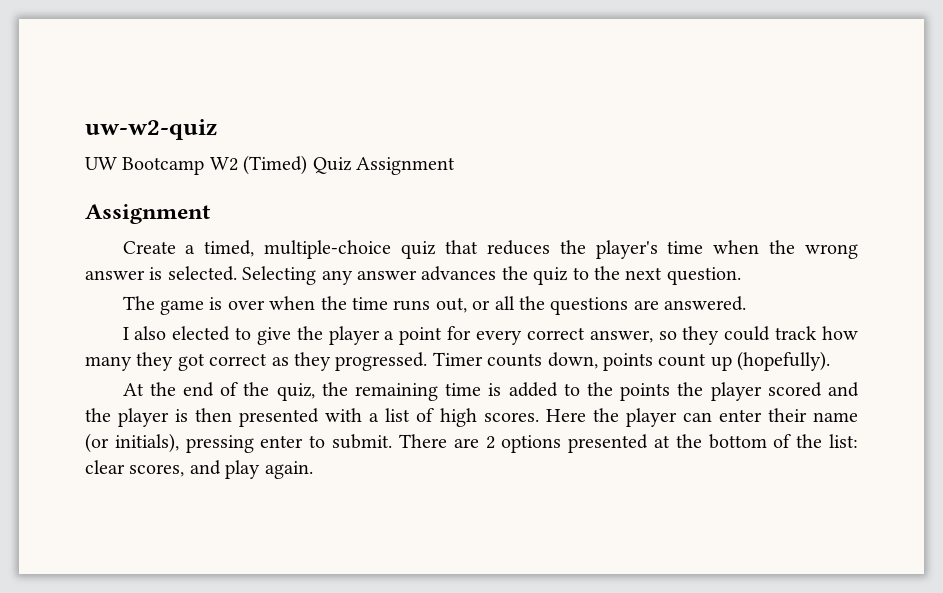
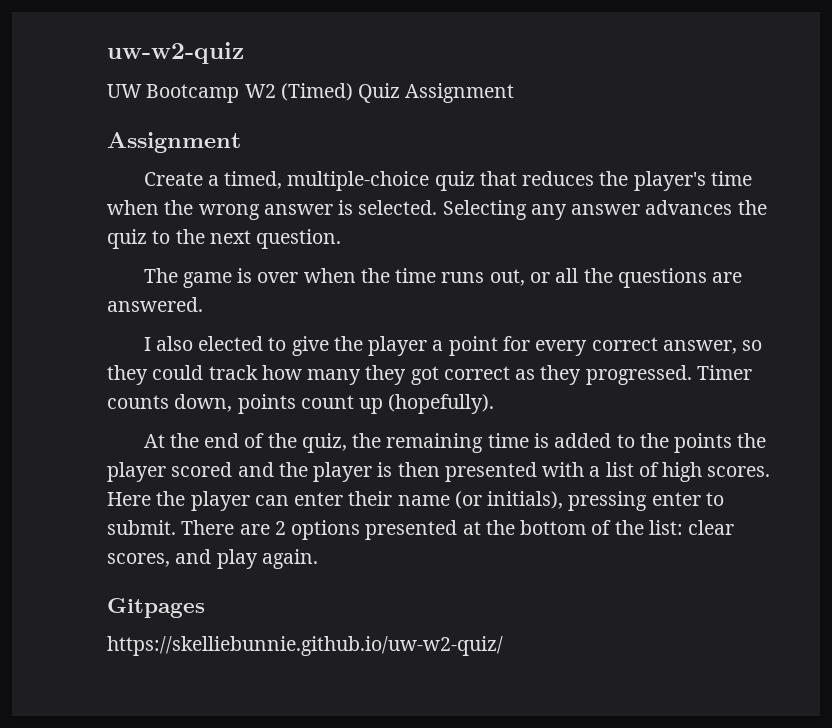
+ Gitpages
+ https://skelliebunnie.github.io/uw-w2-quiz/

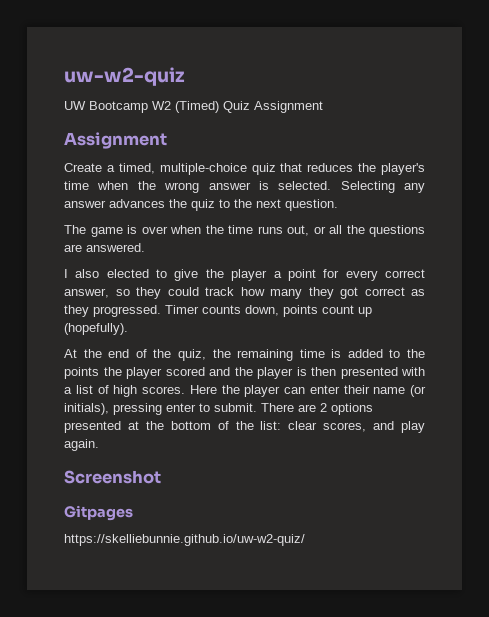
+ Screenshot

